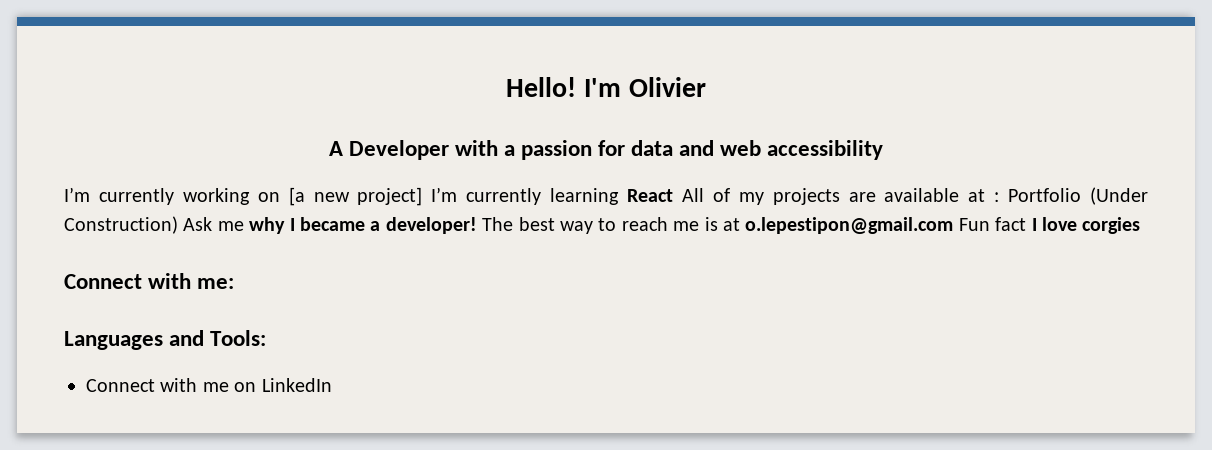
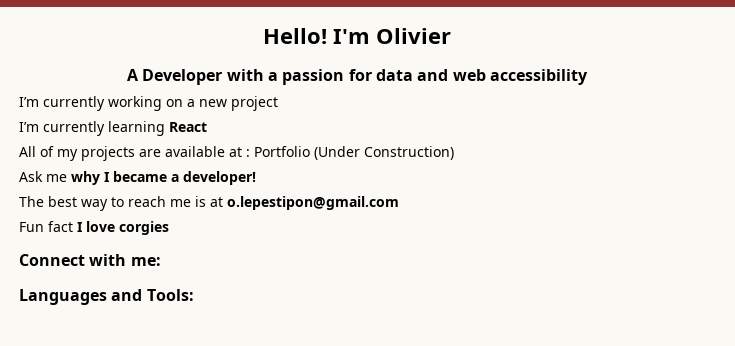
- I’m currently working on [a new project] I’m currently learning React All of my projects are available at : Portfolio (Under Construction) Ask me why I became a developer! The best way to reach me is at o.lepestipon@gmail.com Fun fact I love corgies
+ I’m currently working on a new project
+ I’m currently learning React
+ All of my projects are available at : Portfolio (Under Construction)
+ Ask me why I became a developer!
+ The best way to reach me is at o.lepestipon@gmail.com
+ Fun fact I love corgies
- Connect with me on LinkedIn

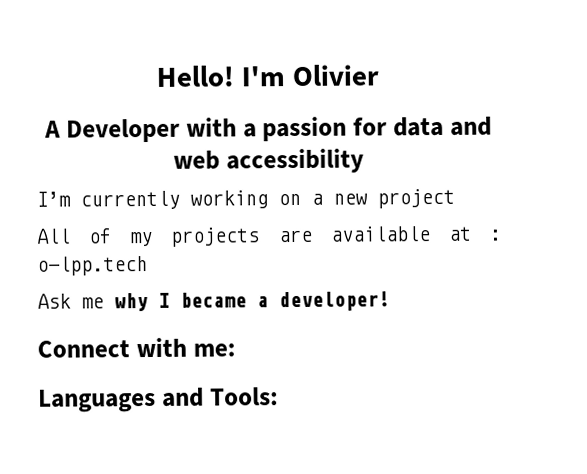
- I’m currently learning React
- All of my projects are available at : Portfolio (Under Construction)
+ All of my projects are available at : o-lpp.tech
- The best way to reach me is at o.lepestipon@gmail.com
- Fun fact I love corgies

